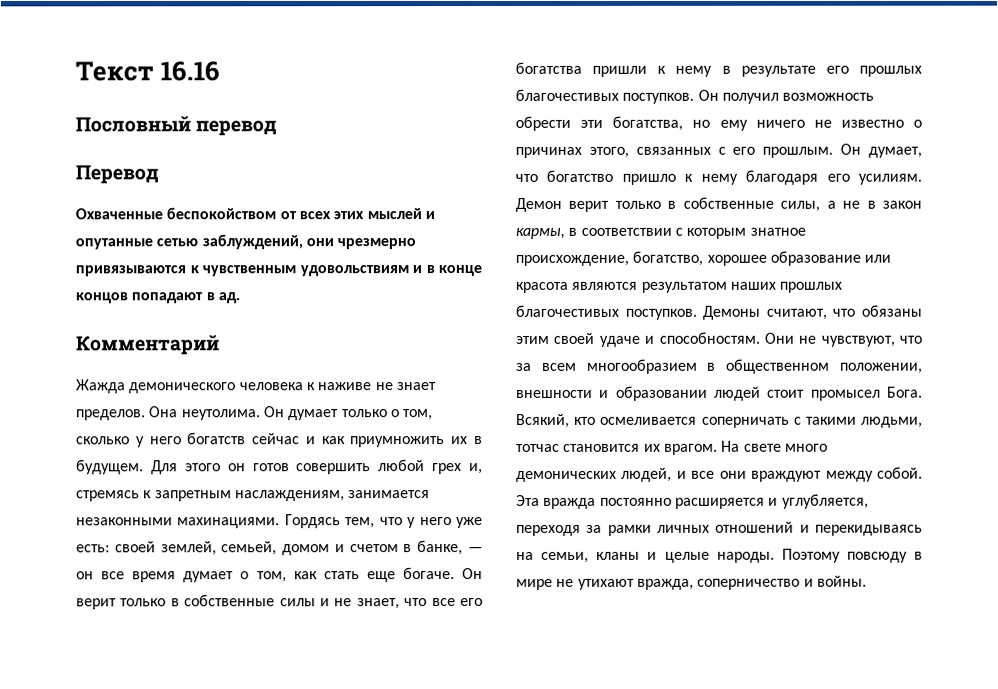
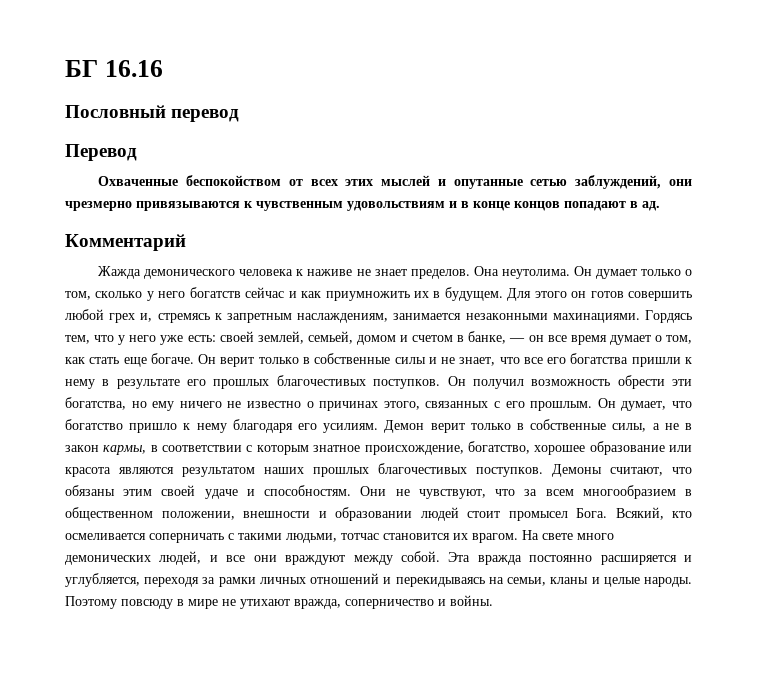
- Текст 16.16
+ БГ 16.16

